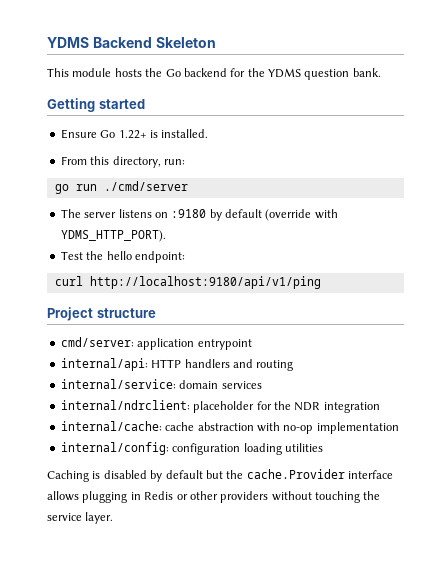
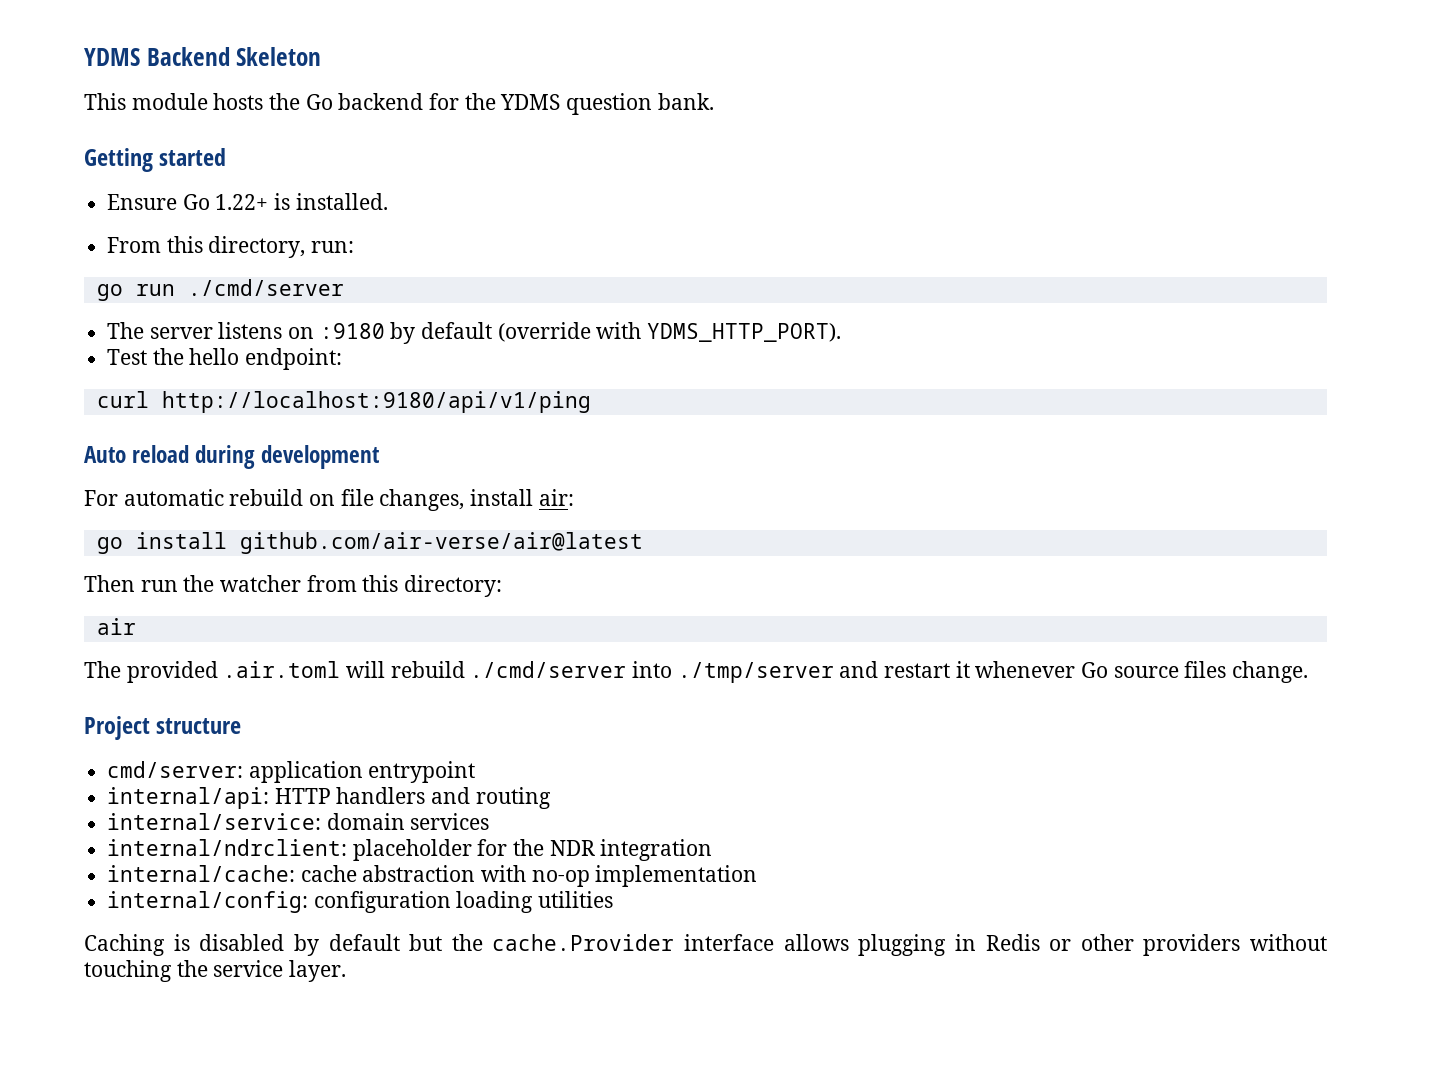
+ Auto reload during development
+ For automatic rebuild on file changes, install air:
+ go install github.com/air-verse/air@latest
+ Then run the watcher from this directory:
+ air
+ The provided .air.toml will rebuild ./cmd/server into ./tmp/server and restart it whenever Go source files change.

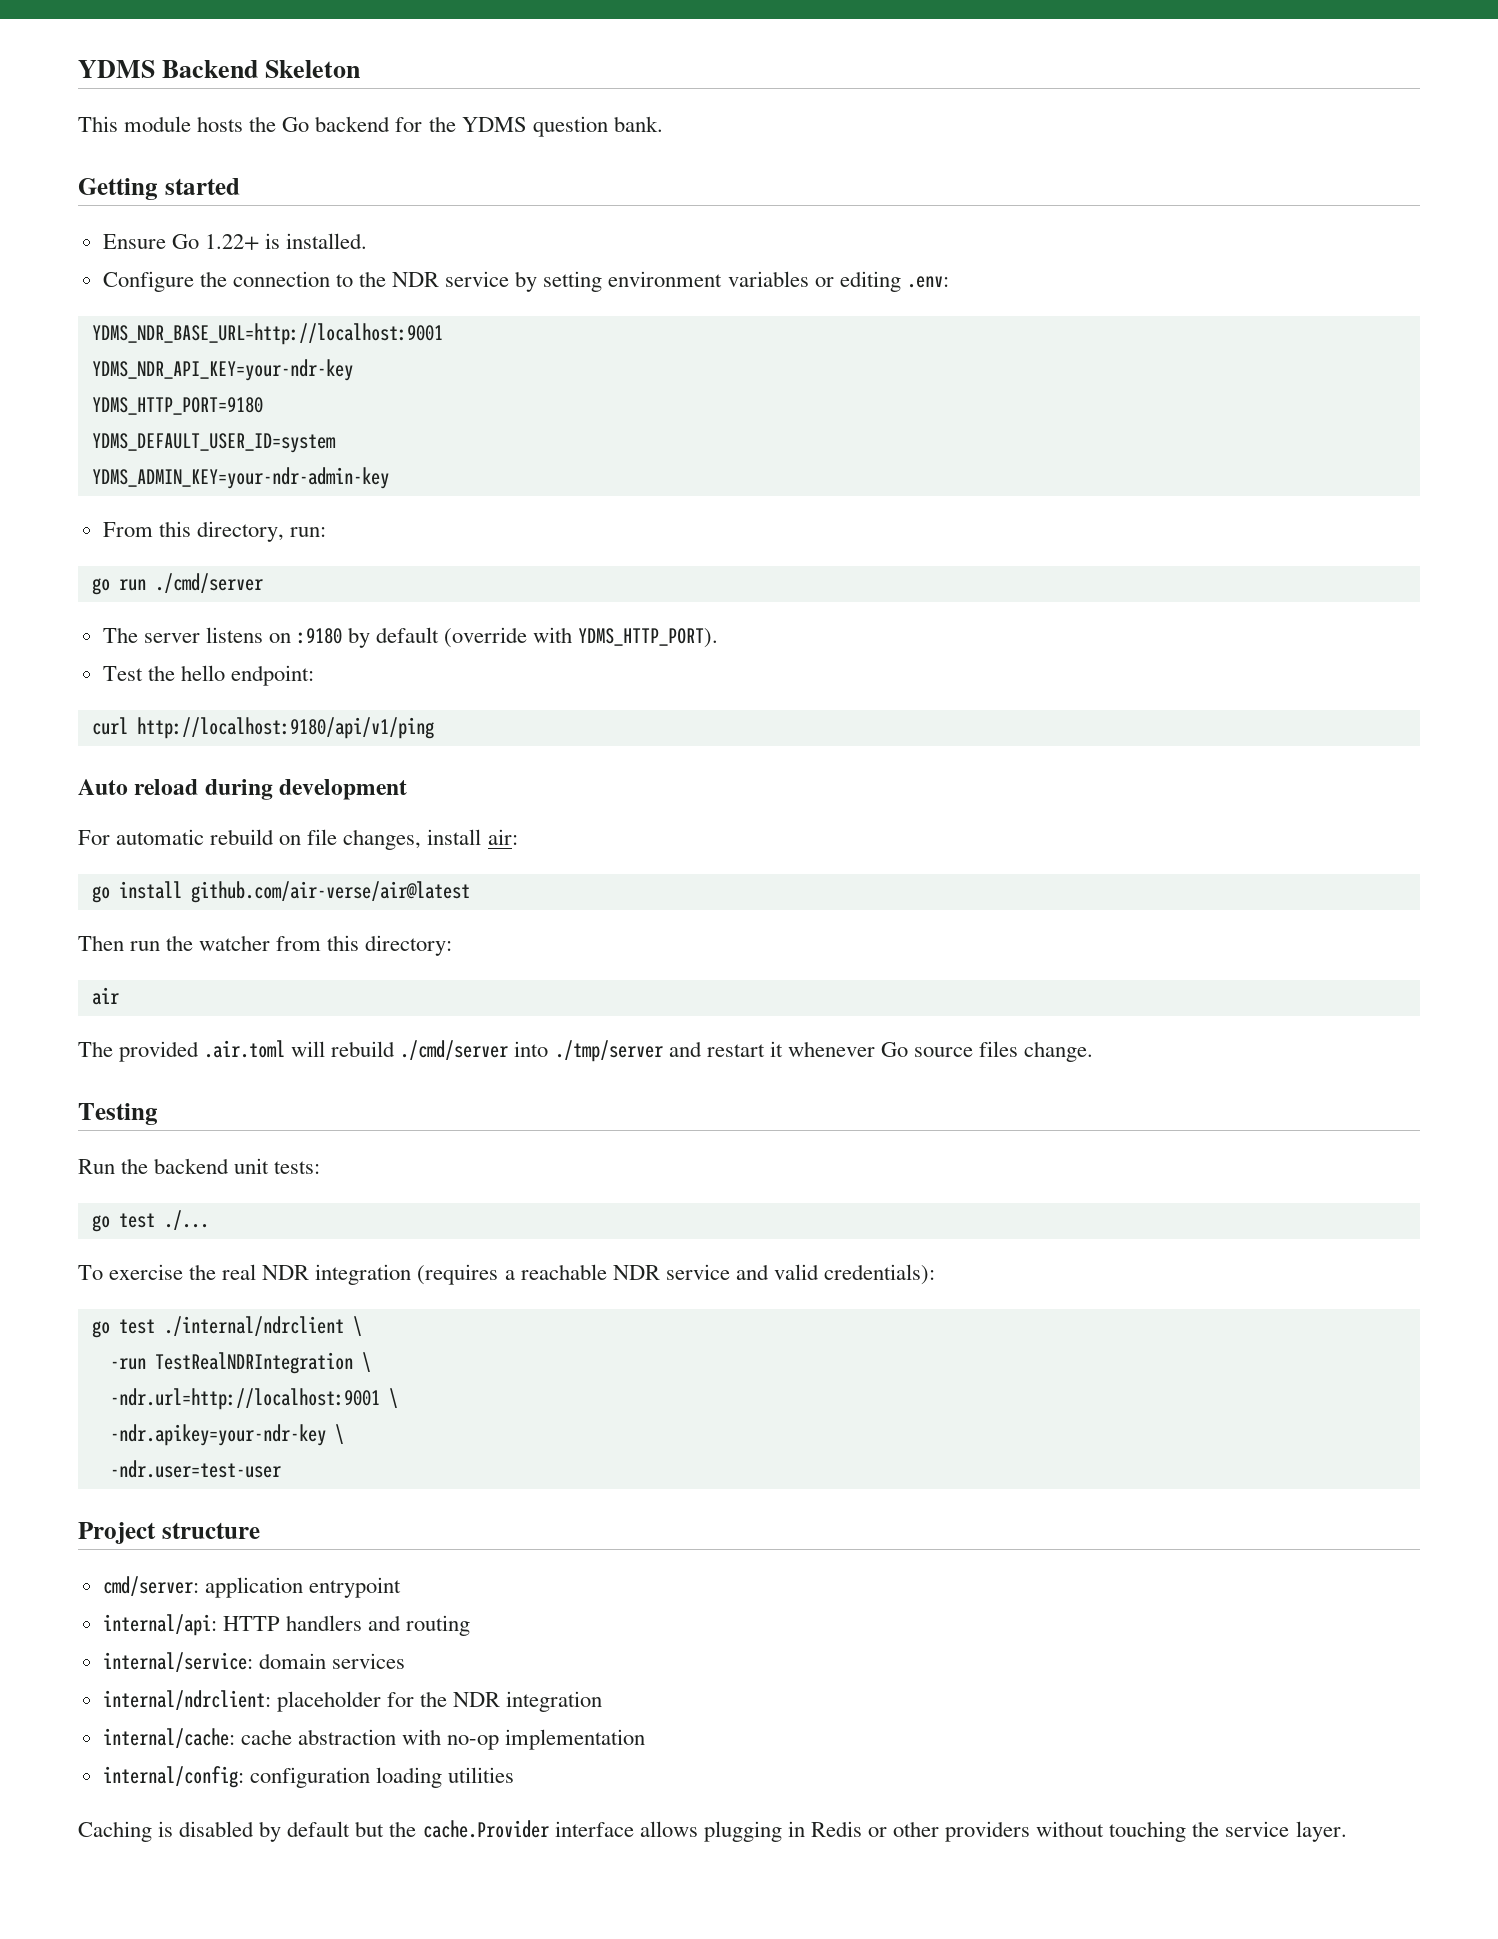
+ Configure the connection to the NDR service by setting environment variables or editing .env:
+ YDMS_NDR_BASE_URL=http://localhost:9001
+ YDMS_NDR_API_KEY=your-ndr-key
+ YDMS_HTTP_PORT=9180
+ YDMS_DEFAULT_USER_ID=system
+ YDMS_ADMIN_KEY=your-ndr-admin-key
+ Testing
+ Run the backend unit tests:
+ go test ./...
+ To exercise the real NDR integration (requires a reachable NDR service and valid credentials):
+ go test ./internal/ndrclient \
+ -run TestRealNDRIntegration \
+ -ndr.url=http://localhost:9001 \
+ -ndr.apikey=your-ndr-key \
+ -ndr.user=test-user

